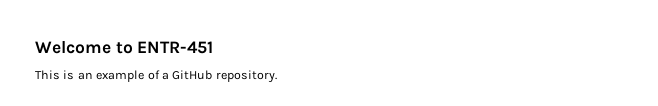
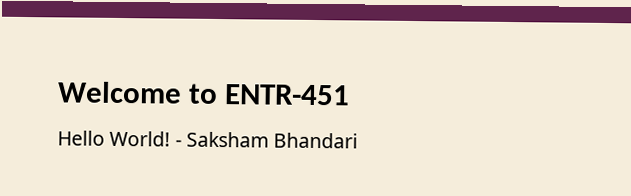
- This is an example of a GitHub repository.
+ Hello World! - Saksham Bhandari

